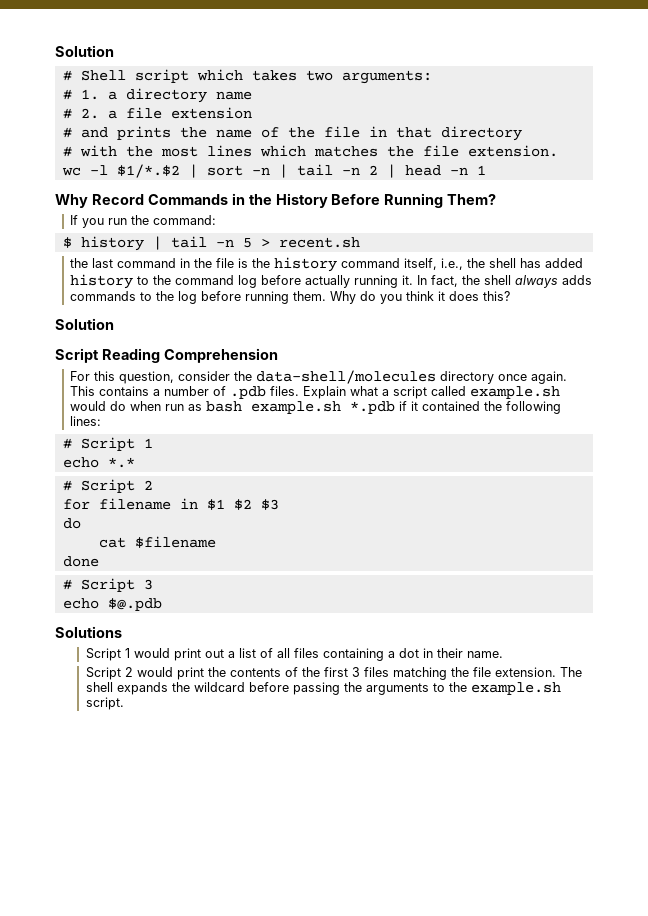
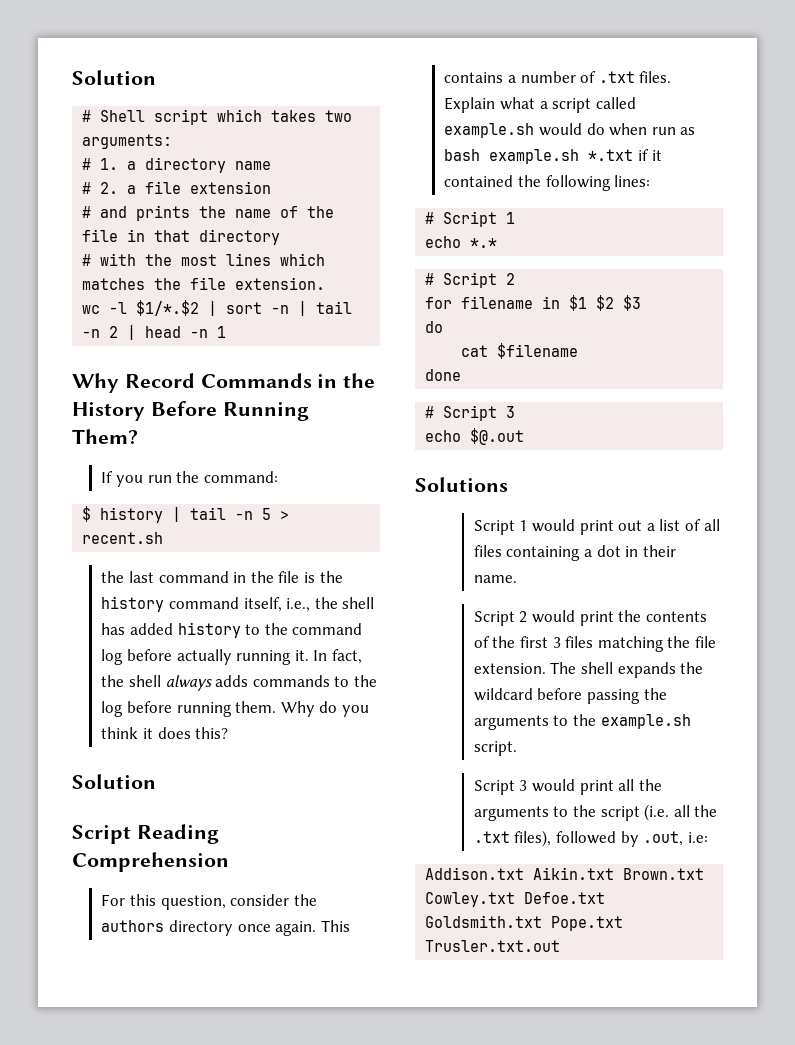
- For this question, consider the data-shell/molecules directory once again.
+ For this question, consider the authors directory once again.
- This contains a number of .pdb files.
+ This contains a number of .txt files.
- Explain what a script called example.sh would do when run as bash example.sh *.pdb if it contained the following lines:
+ Explain what a script called example.sh would do when run as bash example.sh *.txt if it contained the following lines:
- echo $@.pdb
+ echo $@.out
+ Script 3 would print all the arguments to the script (i.e. all the .txt files), followed by .out, i.e:
+ Addison.txt Aikin.txt Brown.txt Cowley.txt Defoe.txt Goldsmith.txt Pope.txt Trusler.txt.out

